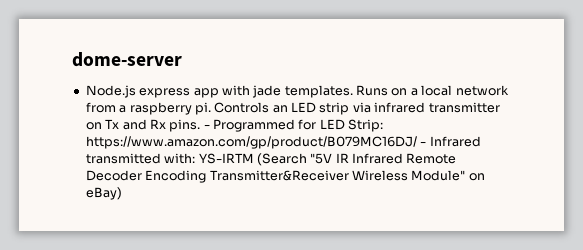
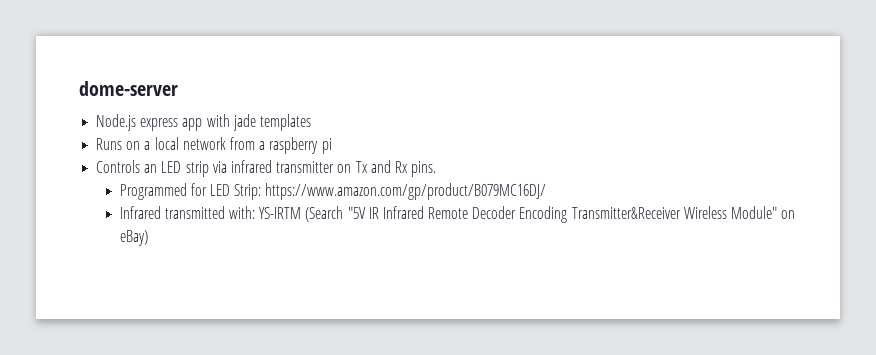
- Node.js express app with jade templates. Runs on a local network from a raspberry pi. Controls an LED strip via infrared transmitter on Tx and Rx pins. - Programmed for LED Strip: https://www.amazon.com/gp/product/B079MC16DJ/ - Infrared transmitted with: YS-IRTM (Search "5V IR Infrared Remote Decoder Encoding Transmitter&Receiver Wireless Module" on eBay)
+ Node.js express app with jade templates
+ Runs on a local network from a raspberry pi
+ Controls an LED strip via infrared transmitter on Tx and Rx pins.
+ Programmed for LED Strip: https://www.amazon.com/gp/product/B079MC16DJ/
+ Infrared transmitted with: YS-IRTM (Search "5V IR Infrared Remote Decoder Encoding Transmitter&Receiver Wireless Module" on eBay)

